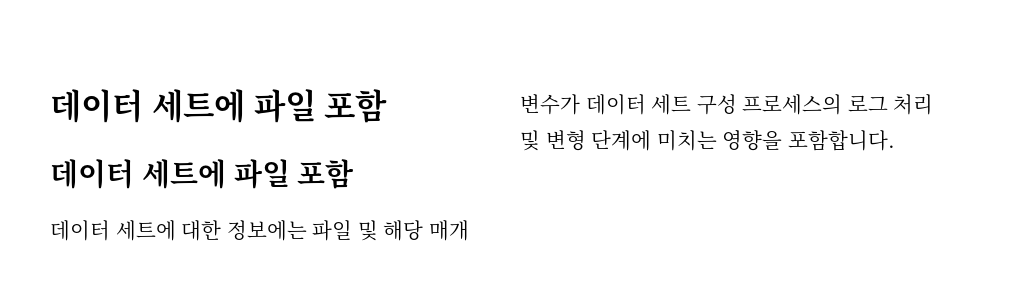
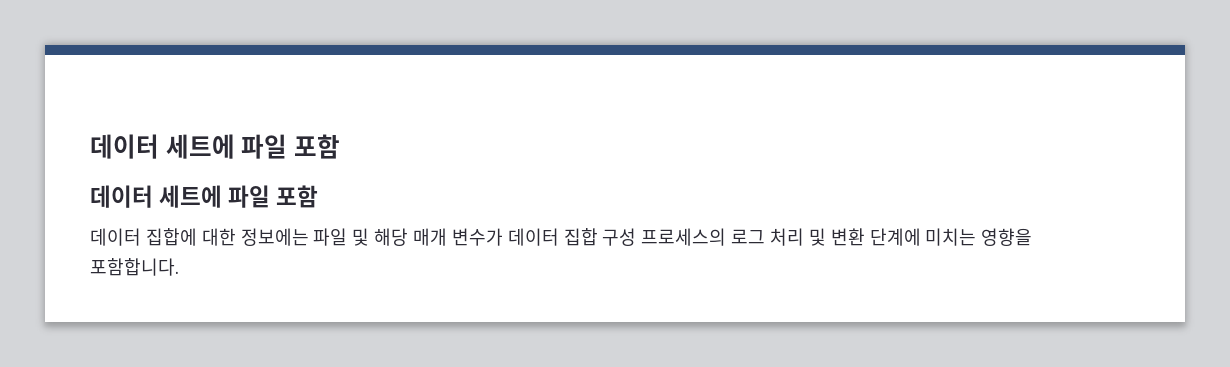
- 데이터 세트에 대한 정보에는 파일 및 해당 매개 변수가 데이터 세트 구성 프로세스의 로그 처리 및 변형 단계에 미치는 영향을 포함합니다.
+ 데이터 집합에 대한 정보에는 파일 및 해당 매개 변수가 데이터 집합 구성 프로세스의 로그 처리 및 변환 단계에 미치는 영향을 포함합니다.

